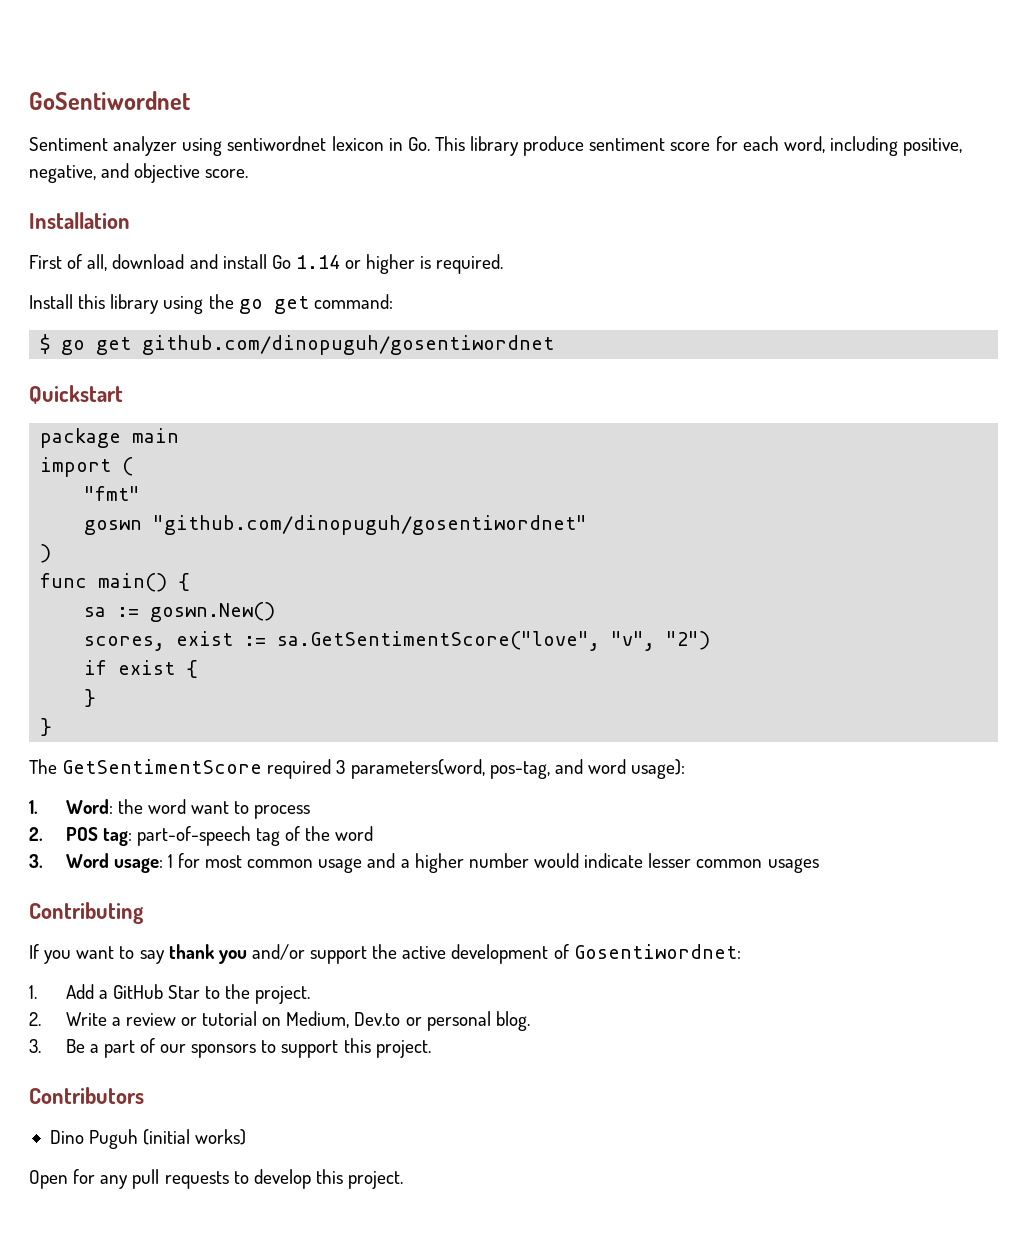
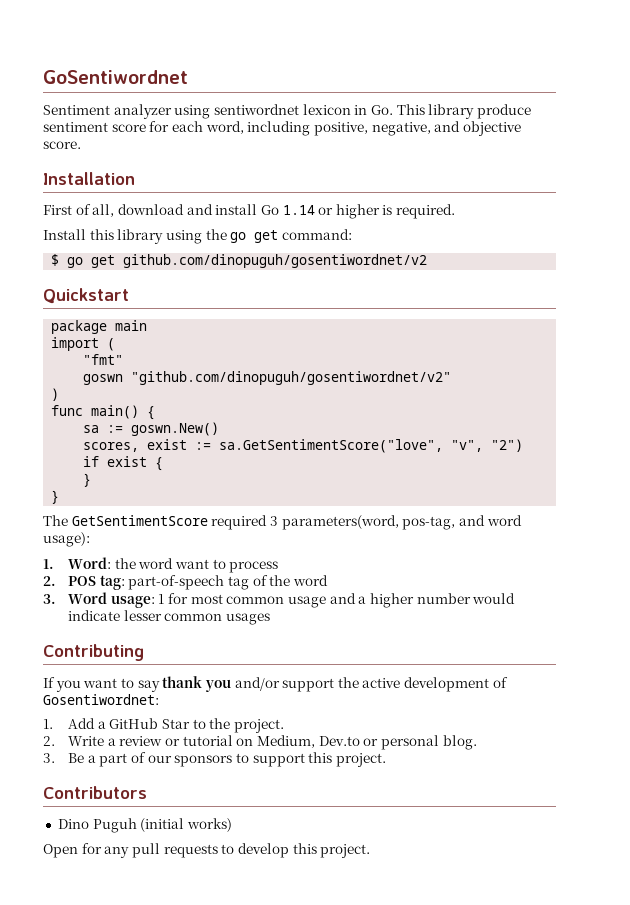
- $ go get github.com/dinopuguh/gosentiwordnet
+ $ go get github.com/dinopuguh/gosentiwordnet/v2
- goswn "github.com/dinopuguh/gosentiwordnet"
+ goswn "github.com/dinopuguh/gosentiwordnet/v2"

